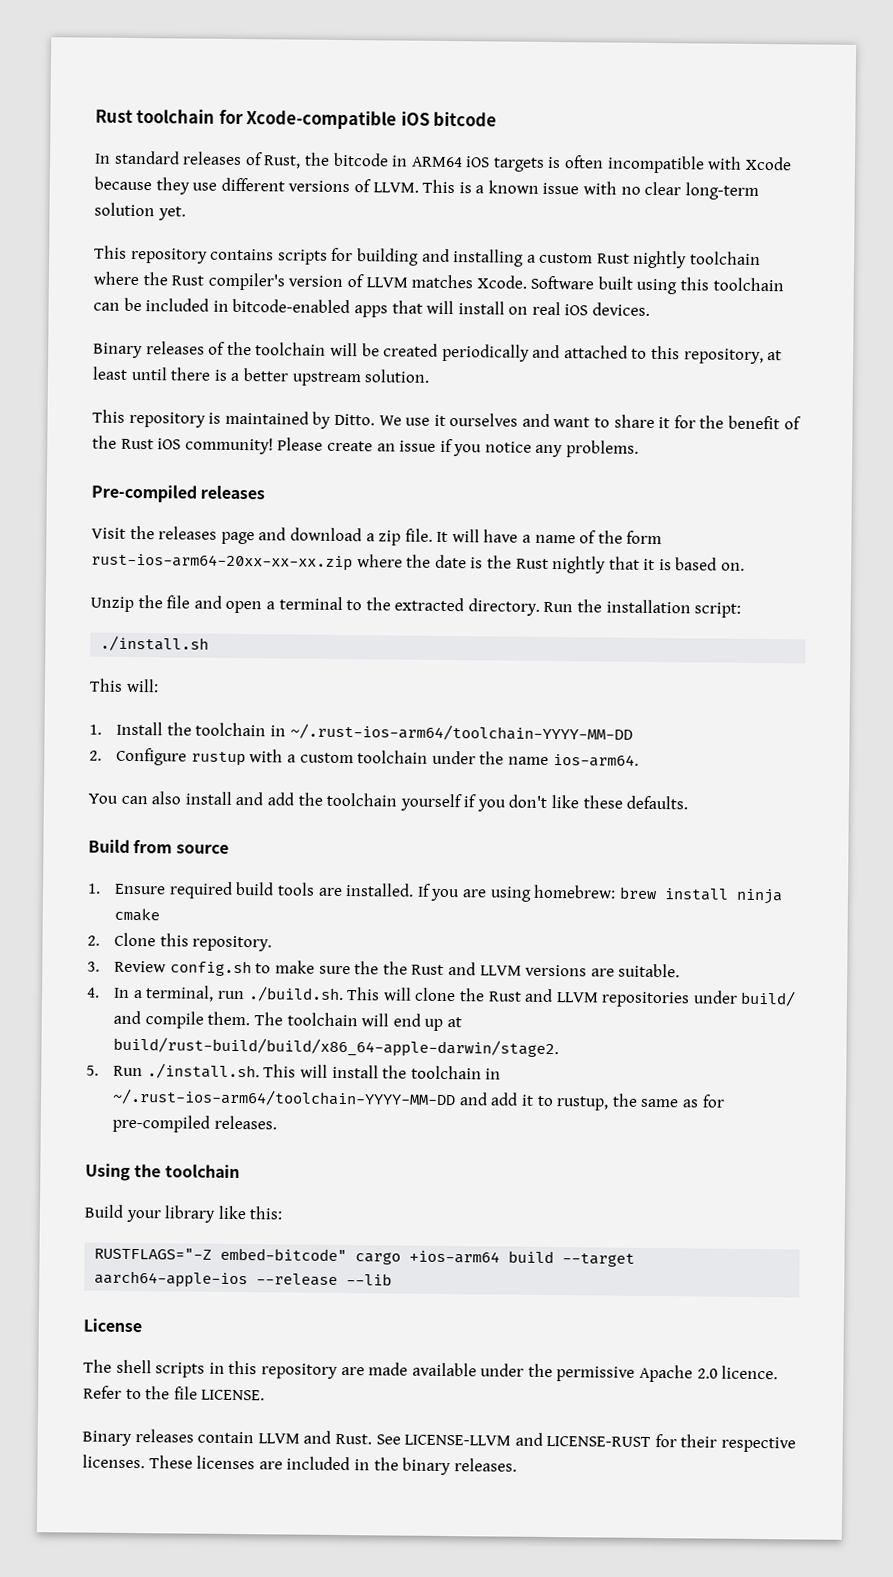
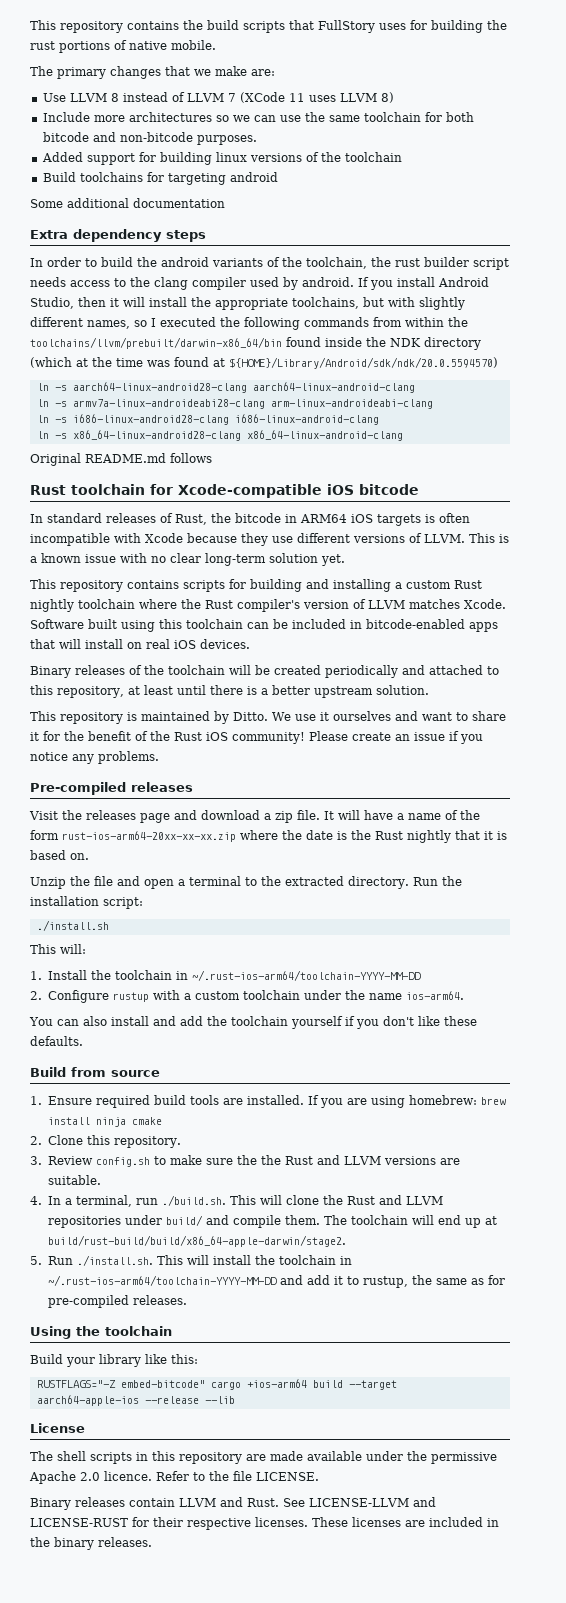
+ This repository contains the build scripts that FullStory uses for building the rust portions of native mobile.
+ The primary changes that we make are:
+ Use LLVM 8 instead of LLVM 7 (XCode 11 uses LLVM 8)
+ Include more architectures so we can use the same toolchain for both bitcode and non-bitcode purposes.
+ Added support for building linux versions of the toolchain
+ Build toolchains for targeting android
+ Some additional documentation
+ Extra dependency steps
+ In order to build the android variants of the toolchain, the rust builder script needs access to the clang compiler used by android. If you install Android Studio, then it will install the appropriate toolchains, but with slightly different names, so I executed the following commands from within the toolchains/llvm/prebuilt/darwin-x86_64/bin found inside the NDK directory (which at the time was found at ${HOME}/Library/Android/sdk/ndk/20.0.5594570)
+ ln -s aarch64-linux-android28-clang aarch64-linux-android-clang
+ ln -s armv7a-linux-androideabi28-clang arm-linux-androideabi-clang
+ ln -s i686-linux-android28-clang i686-linux-android-clang
+ ln -s x86_64-linux-android28-clang x86_64-linux-android-clang
+ Original README.md follows

